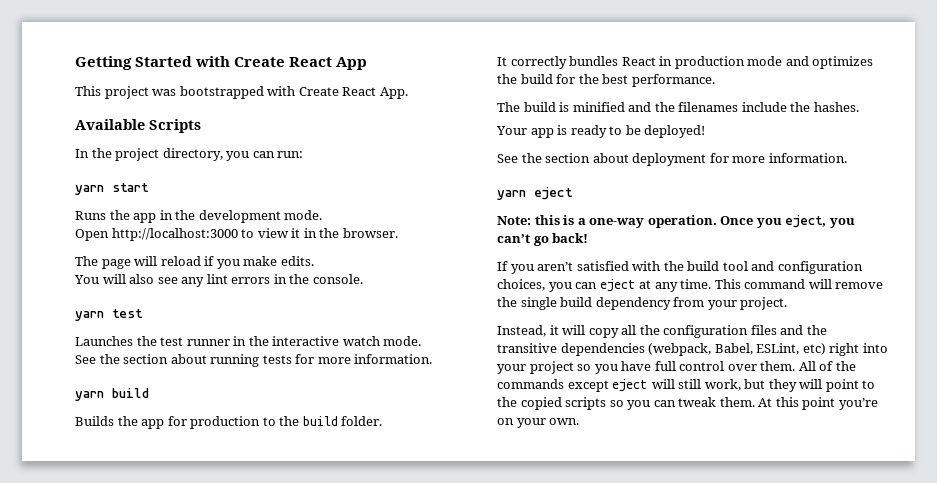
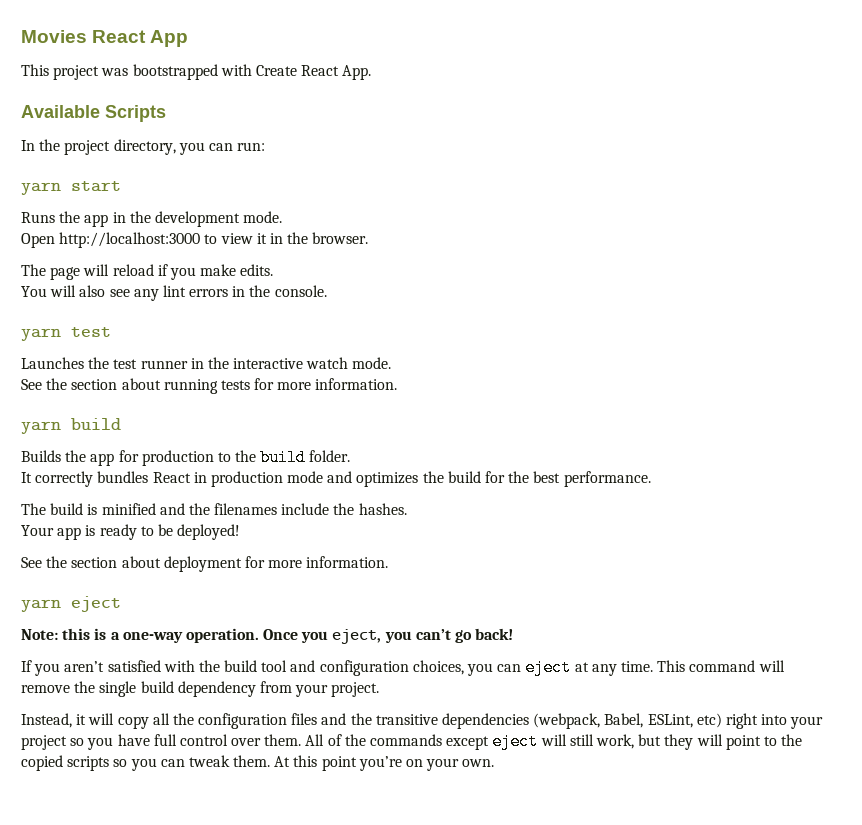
- Getting Started with Create React App
+ Movies React App

